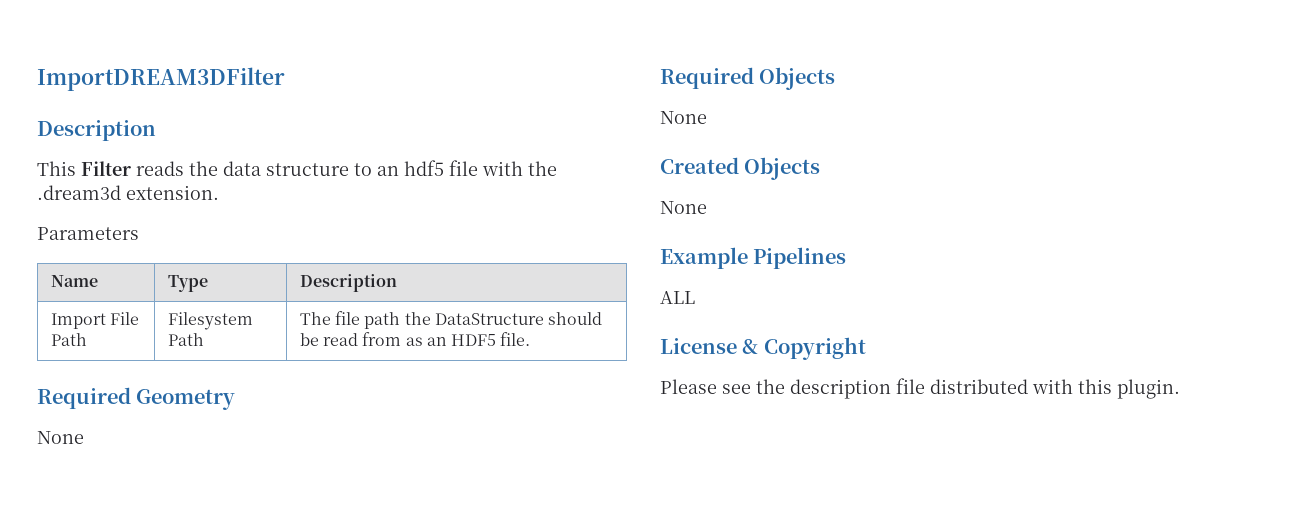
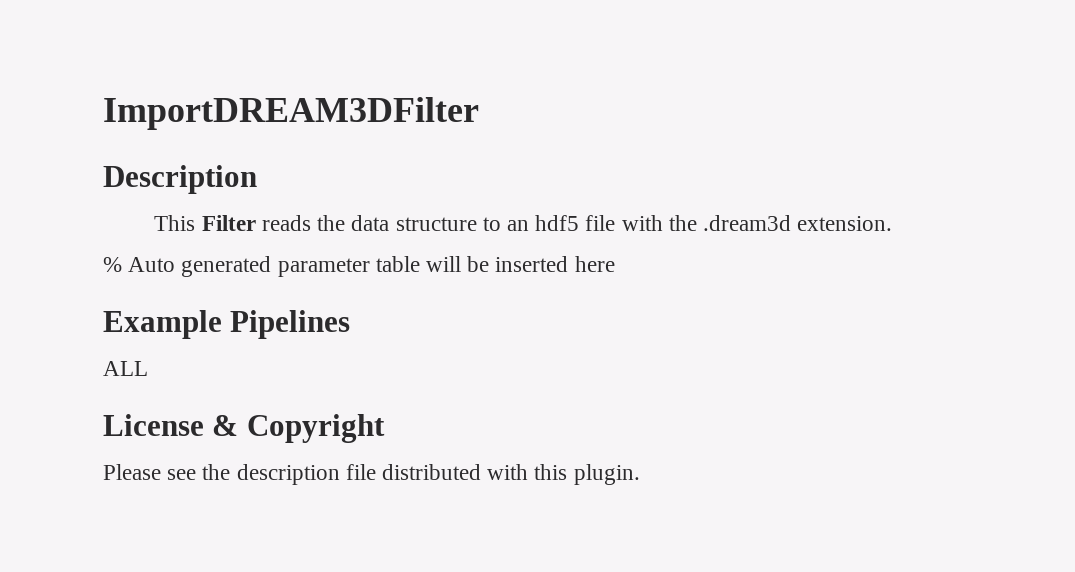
- Parameters
- Name | Type | Description
- Import File Path | Filesystem Path | The file path the DataStructure should be read from as an HDF5 file.
- Required Geometry
- None
- Required Objects
- None
- Created Objects
- None
+ % Auto generated parameter table will be inserted here

